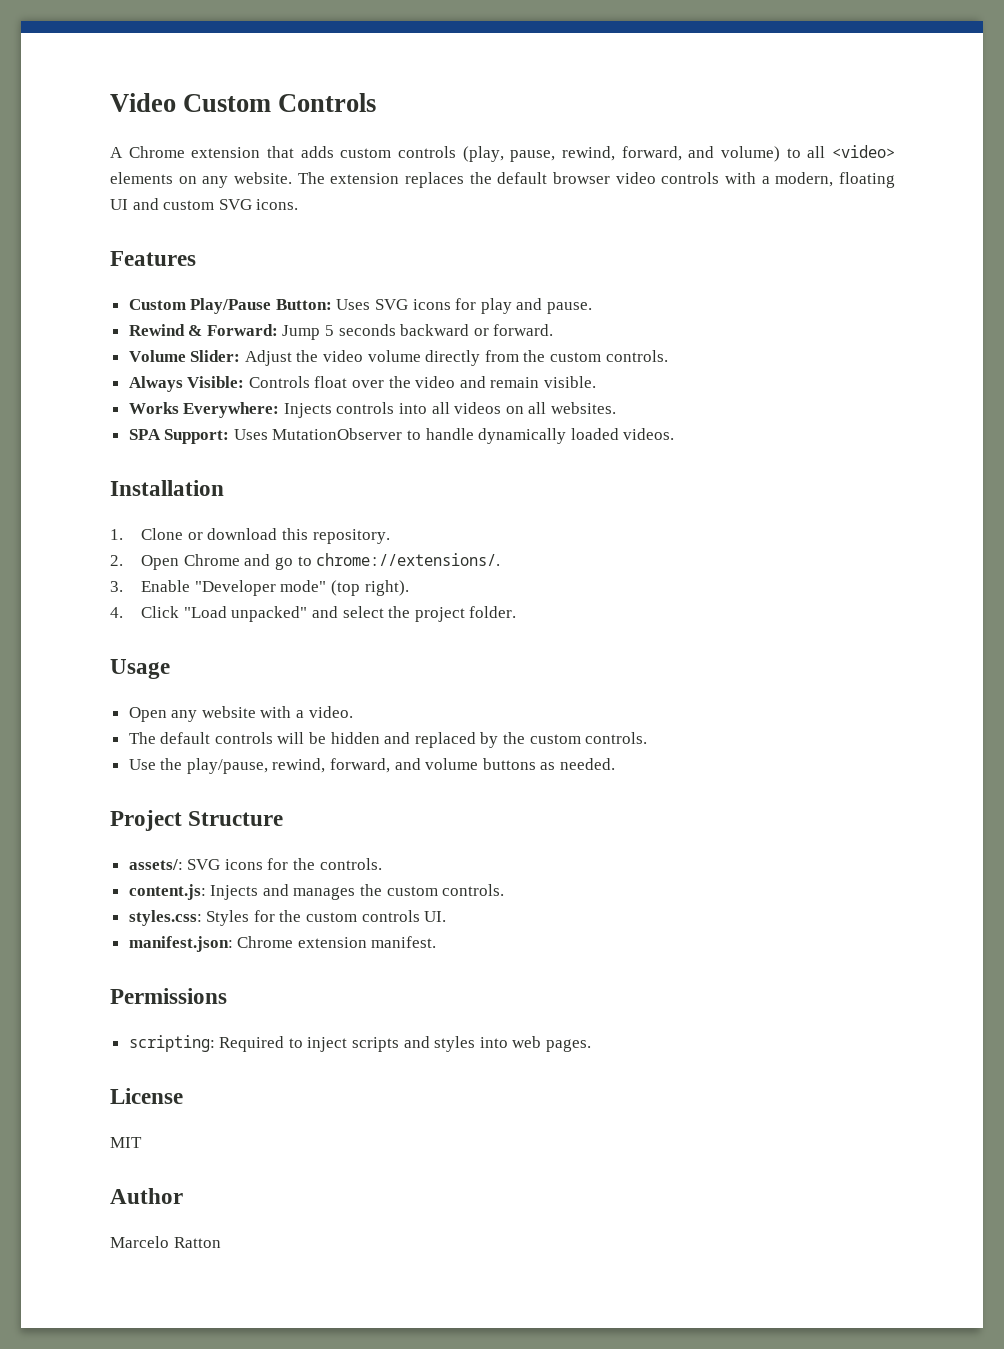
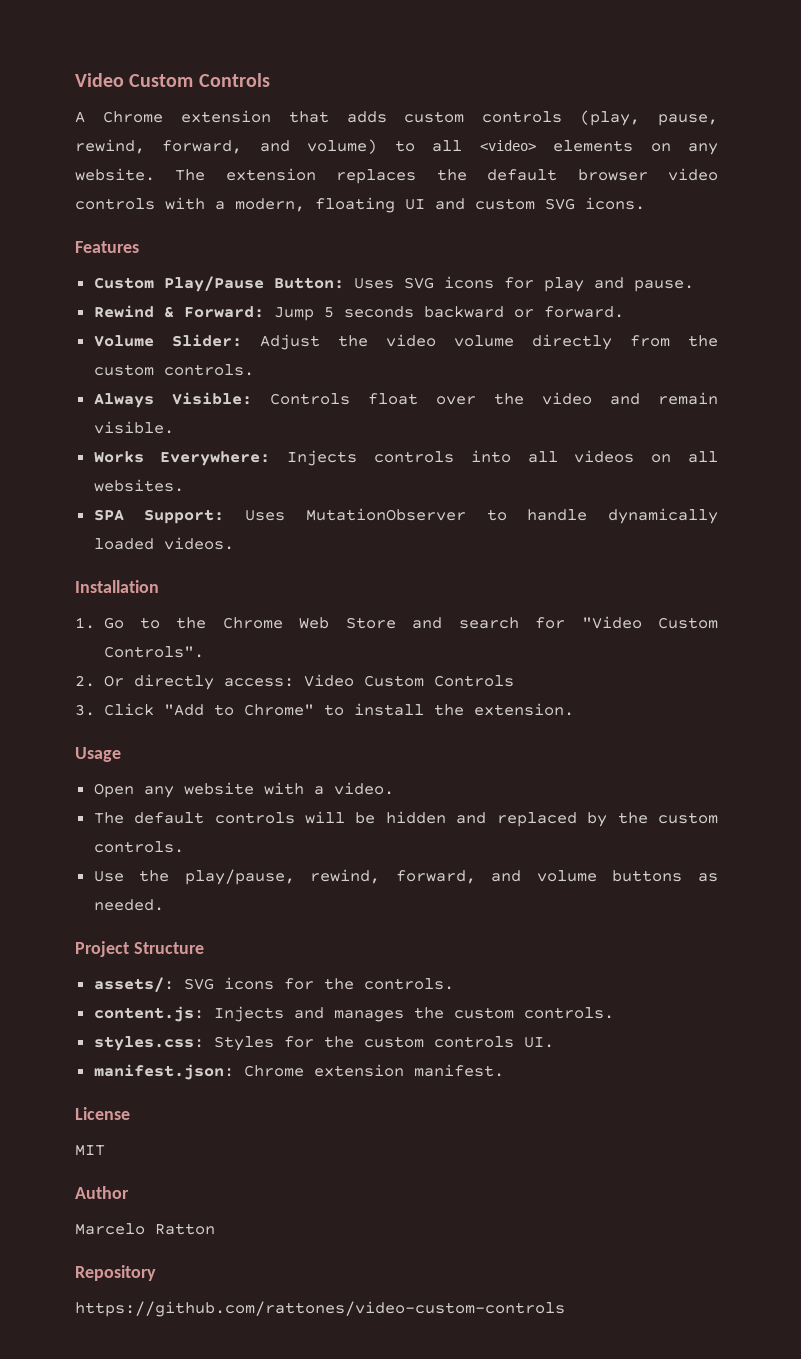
- 1. Clone or download this repository.
- 2. Open Chrome and go to chrome://extensions/.
- 3. Enable "Developer mode" (top right).
- 4. Click "Load unpacked" and select the project folder.
+ 1. Go to the Chrome Web Store and search for "Video Custom Controls".
+ 2. Or directly access: Video Custom Controls
+ 3. Click "Add to Chrome" to install the extension.
- Permissions
- scripting: Required to inject scripts and styles into web pages.
+ Repository
+ https://github.com/rattones/video-custom-controls

